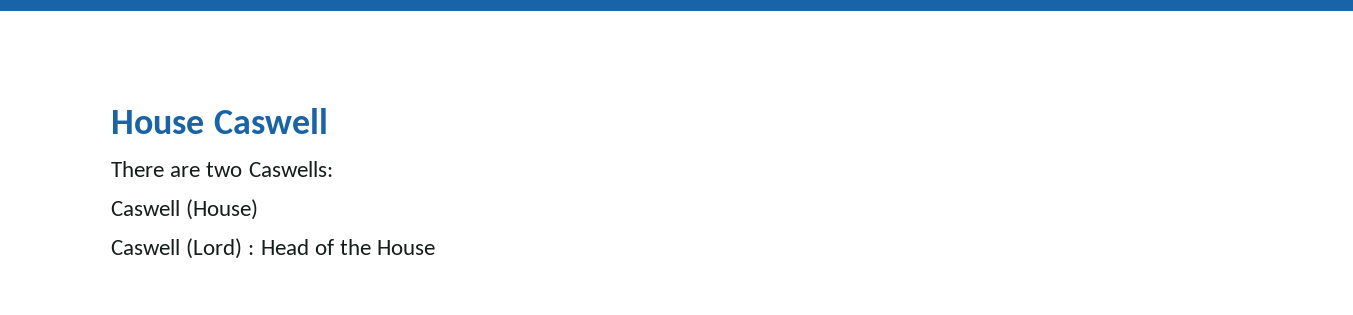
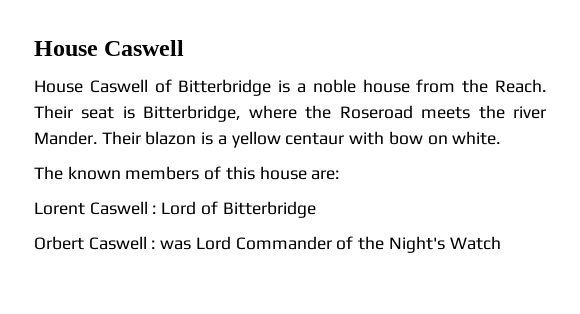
- There are two Caswells:
- Caswell (House)
- Caswell (Lord) : Head of the House
+ House Caswell of Bitterbridge is a noble house from the Reach. Their seat is Bitterbridge, where the Roseroad meets the river Mander. Their blazon is a yellow centaur with bow on white.
+ The known members of this house are:
+ Lorent Caswell : Lord of Bitterbridge
+ Orbert Caswell : was Lord Commander of the Night's Watch

